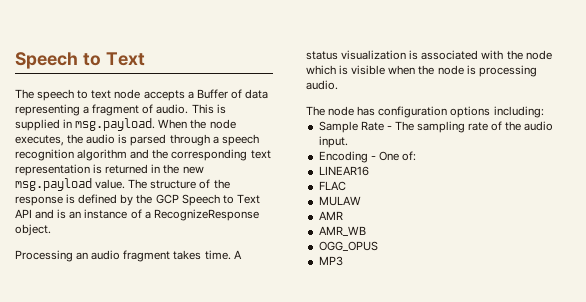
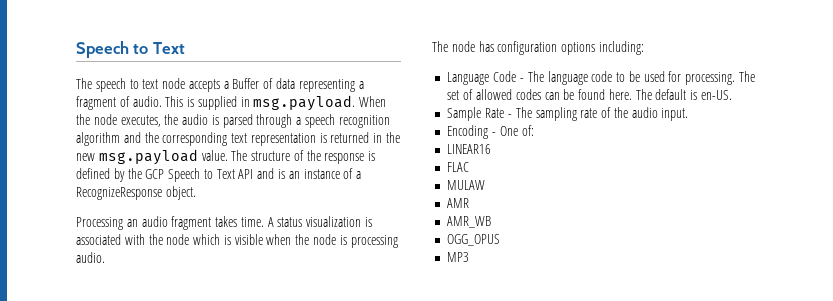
+ Language Code - The language code to be used for processing. The set of allowed codes can be found here. The default is en-US.

